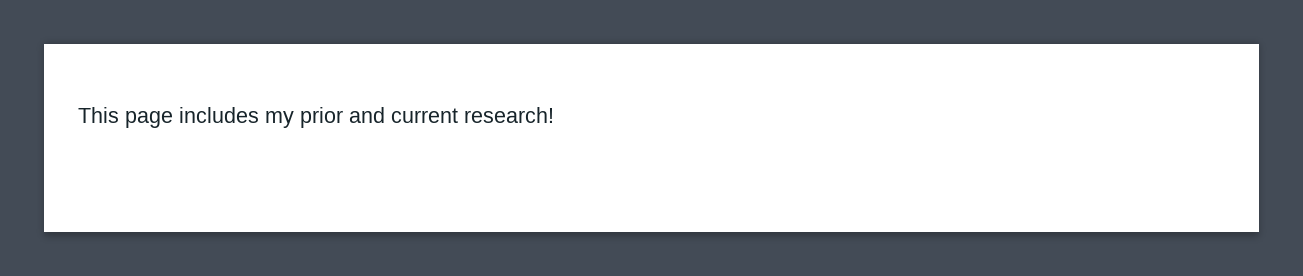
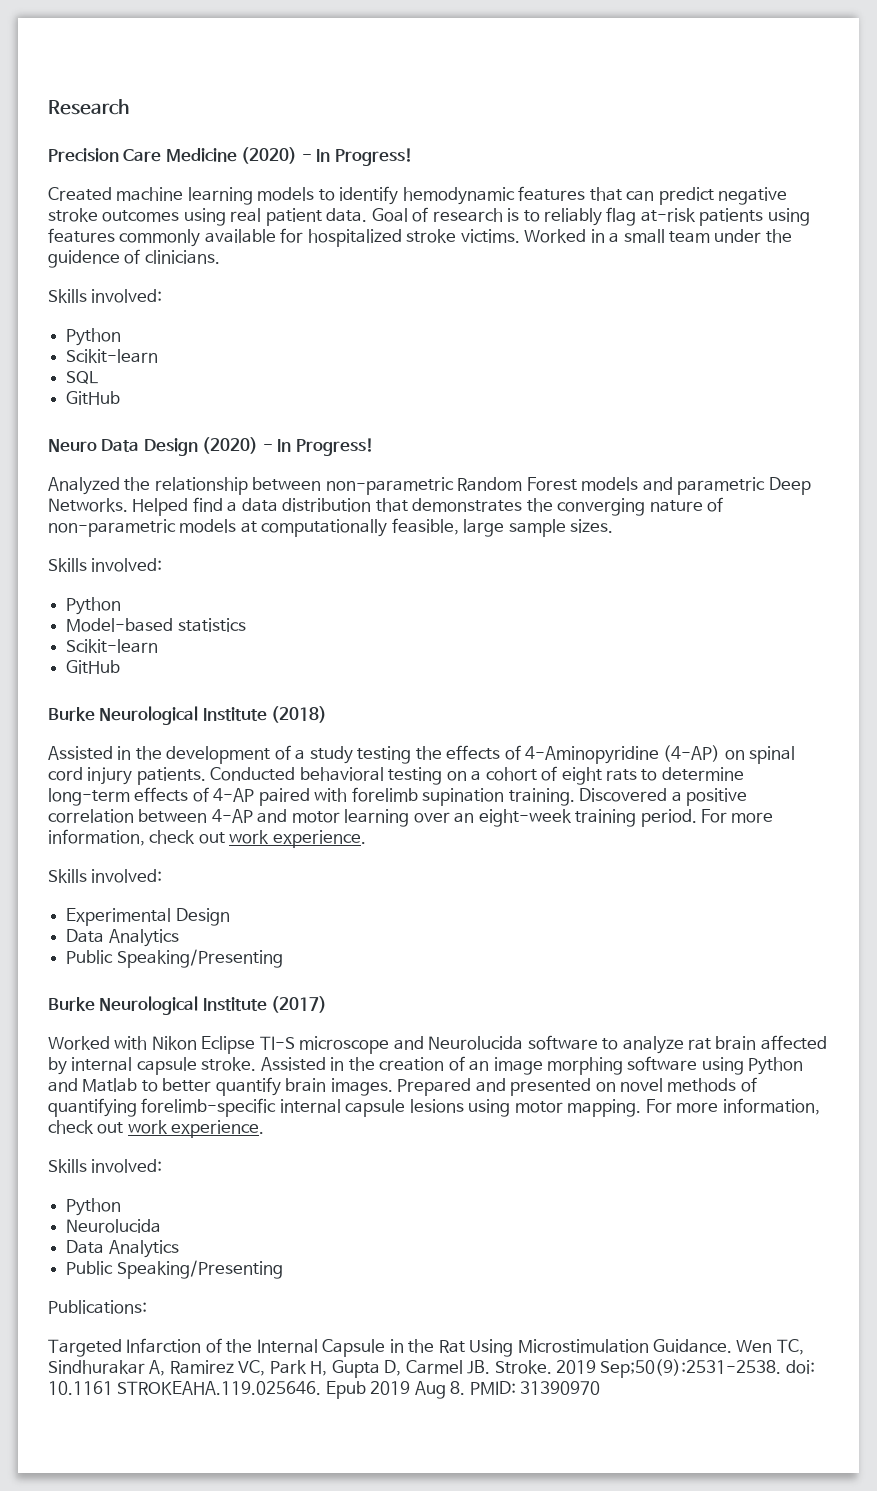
- This page includes my prior and current research!
+ Research
+ Precision Care Medicine (2020) - In Progress!
+ Created machine learning models to identify hemodynamic features that can predict negative stroke outcomes using real patient data. Goal of research is to reliably flag at-risk patients using features commonly available for hospitalized stroke victims. Worked in a small team under the guidence of clinicians.
+ Skills involved:
+ Python
+ Scikit-learn
+ SQL
+ GitHub
+ Neuro Data Design (2020) - In Progress!
+ Analyzed the relationship between non-parametric Random Forest models and parametric Deep Networks. Helped find a data distribution that demonstrates the converging nature of non-parametric models at computationally feasible, large sample sizes.
+ Skills involved:
+ Python
+ Model-based statistics
+ Scikit-learn
+ GitHub
+ Burke Neurological Institute (2018)
+ Assisted in the development of a study testing the effects of 4-Aminopyridine (4-AP) on spinal cord injury patients. Conducted behavioral testing on a cohort of eight rats to determine long-term effects of 4-AP paired with forelimb supination training. Discovered a positive correlation between 4-AP and motor learning over an eight-week training period. For more information, check out work experience.
+ Skills involved:
+ Experimental Design
+ Data Analytics
+ Public Speaking/Presenting
+ Burke Neurological Institute (2017)
+ Worked with Nikon Eclipse TI-S microscope and Neurolucida software to analyze rat brain affected by internal capsule stroke. Assisted in the creation of an image morphing software using Python and Matlab to better quantify brain images. Prepared and presented on novel methods of quantifying forelimb-specific internal capsule lesions using motor mapping. For more information, check out work experience.
+ Skills involved:
+ Python
+ Neurolucida
+ Data Analytics
+ Public Speaking/Presenting
+ Publications:
+ Targeted Infarction of the Internal Capsule in the Rat Using Microstimulation Guidance. Wen TC, Sindhurakar A, Ramirez VC, Park H, Gupta D, Carmel JB. Stroke. 2019 Sep;50(9):2531-2538. doi: 10.1161 STROKEAHA.119.025646. Epub 2019 Aug 8. PMID: 31390970

